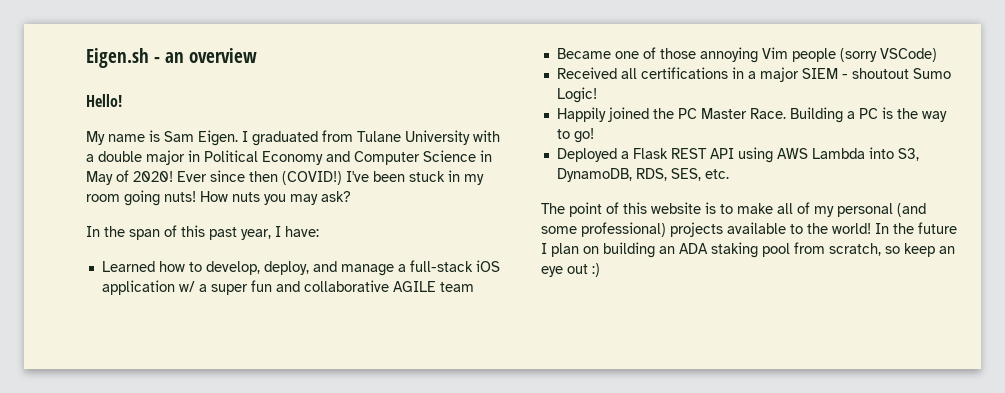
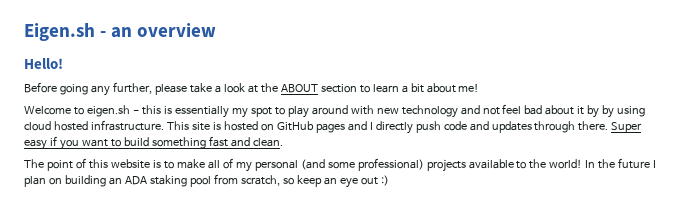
- My name is Sam Eigen. I graduated from Tulane University with a double major in Political Economy and Computer Science in May of 2020! Ever since then (COVID!) I've been stuck in my room going nuts! How nuts you may ask?
- In the span of this past year, I have:
- Learned how to develop, deploy, and manage a full-stack iOS application w/ a super fun and collaborative AGILE team
- Became one of those annoying Vim people (sorry VSCode)
- Received all certifications in a major SIEM - shoutout Sumo Logic!
- Happily joined the PC Master Race. Building a PC is the way to go!
- Deployed a Flask REST API using AWS Lambda into S3, DynamoDB, RDS, SES, etc.
+ Before going any further, please take a look at the ABOUT section to learn a bit about me!
+ Welcome to eigen.sh - this is essentially my spot to play around with new technology and not feel bad about it by by using cloud hosted infrastructure. This site is hosted on GitHub pages and I directly push code and updates through there. Super easy if you want to build something fast and clean.

